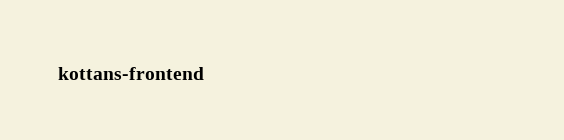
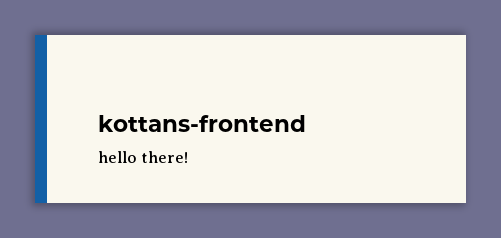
+ hello there!

